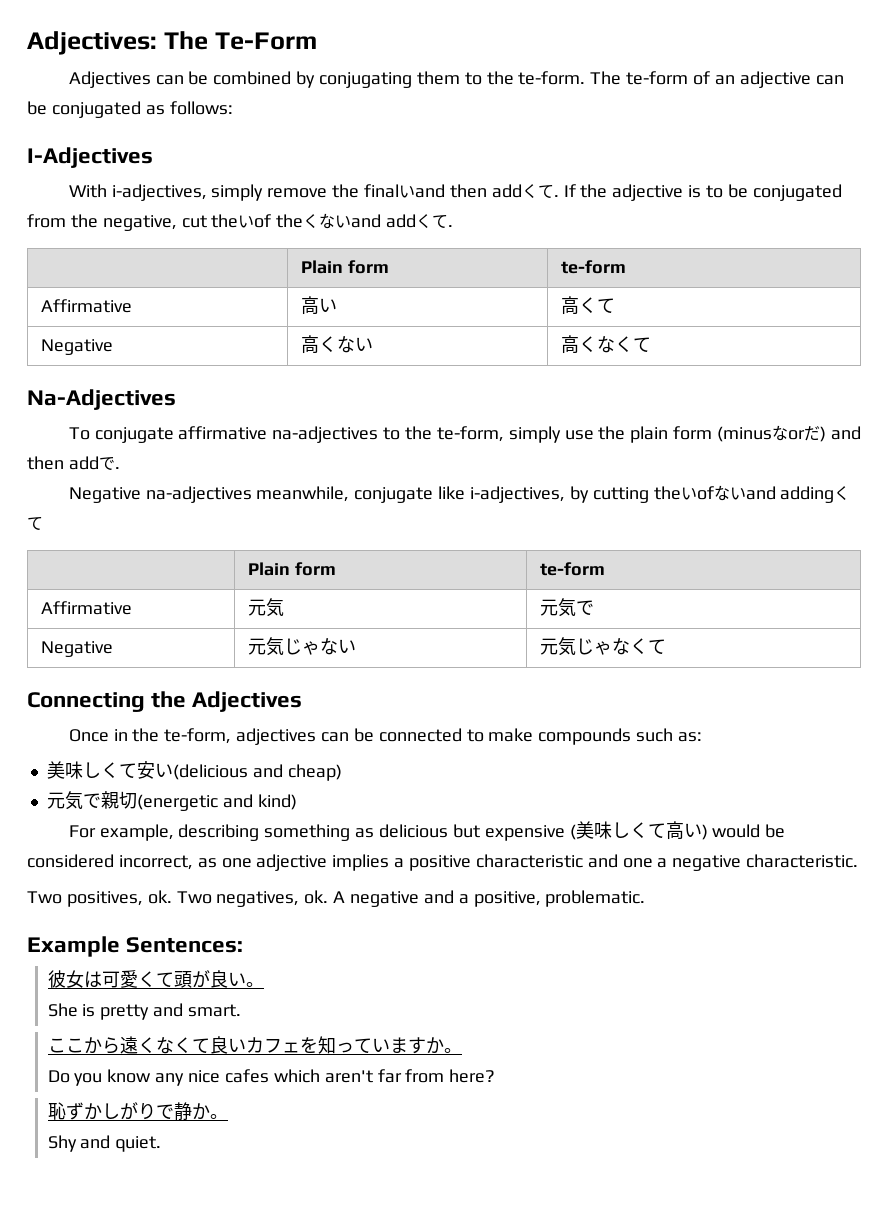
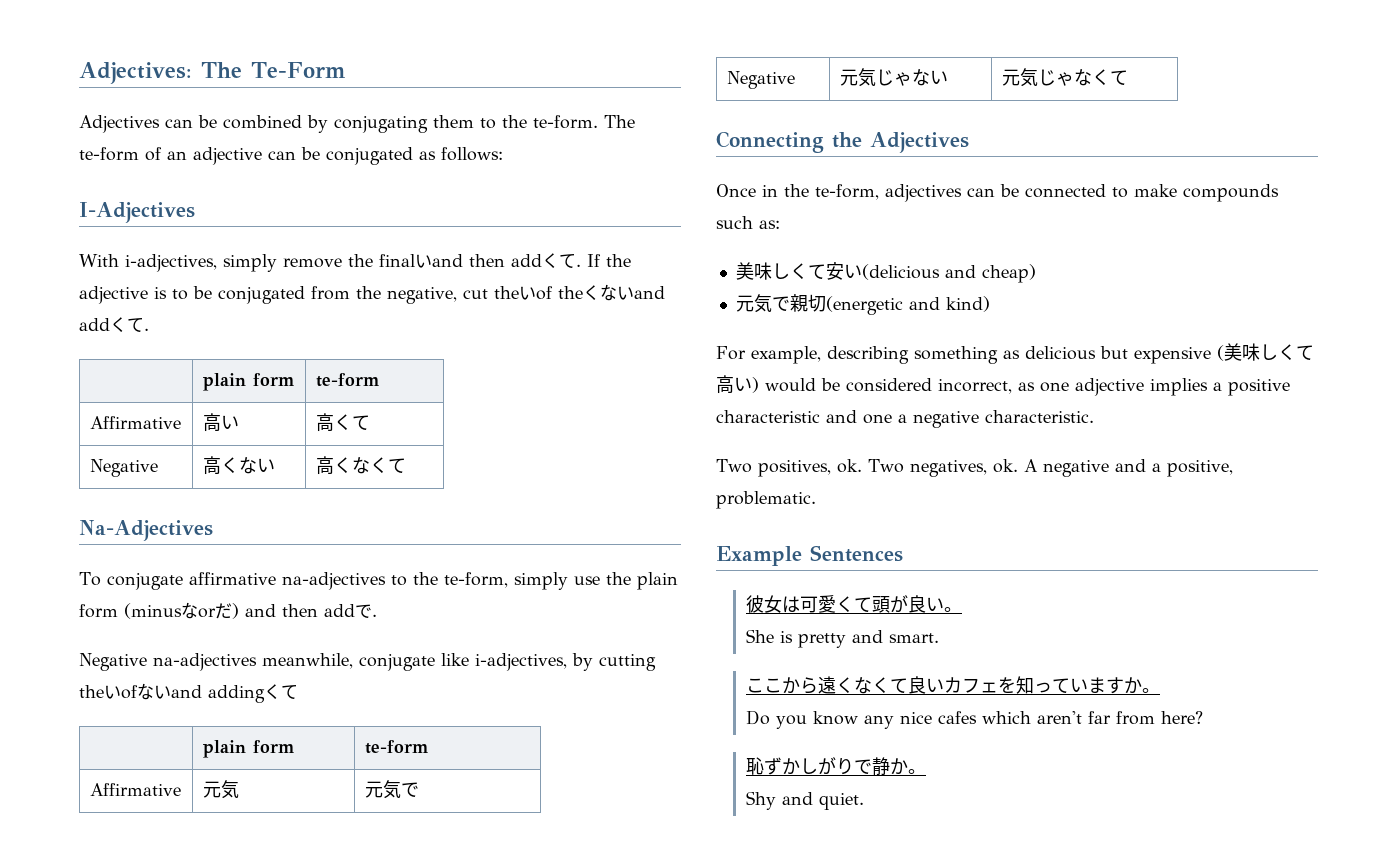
  If the adjective is to be conjugated from the negative, cut theいof theくないand addくて.
- | Plain form | te-form
+ | plain form | te-form
  Negative na-adjectives meanwhile, conjugate like i-adjectives, by cutting theいofないand addingくて
- | Plain form | te-form
+ | plain form | te-form
- Example Sentences:
+ Example Sentences

